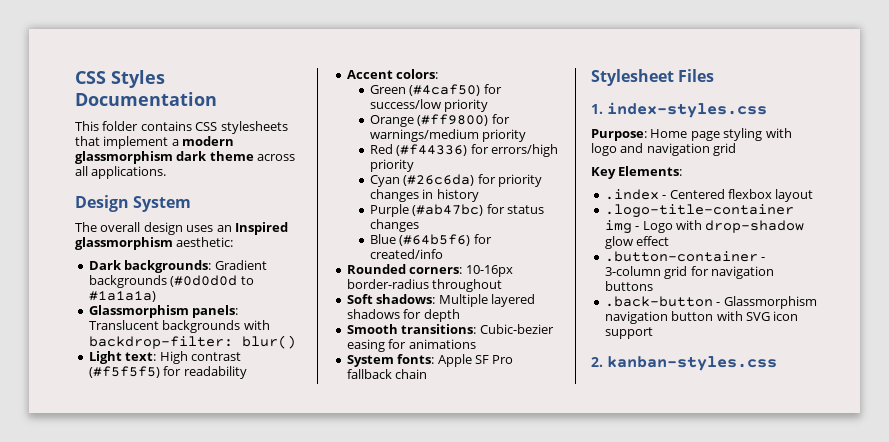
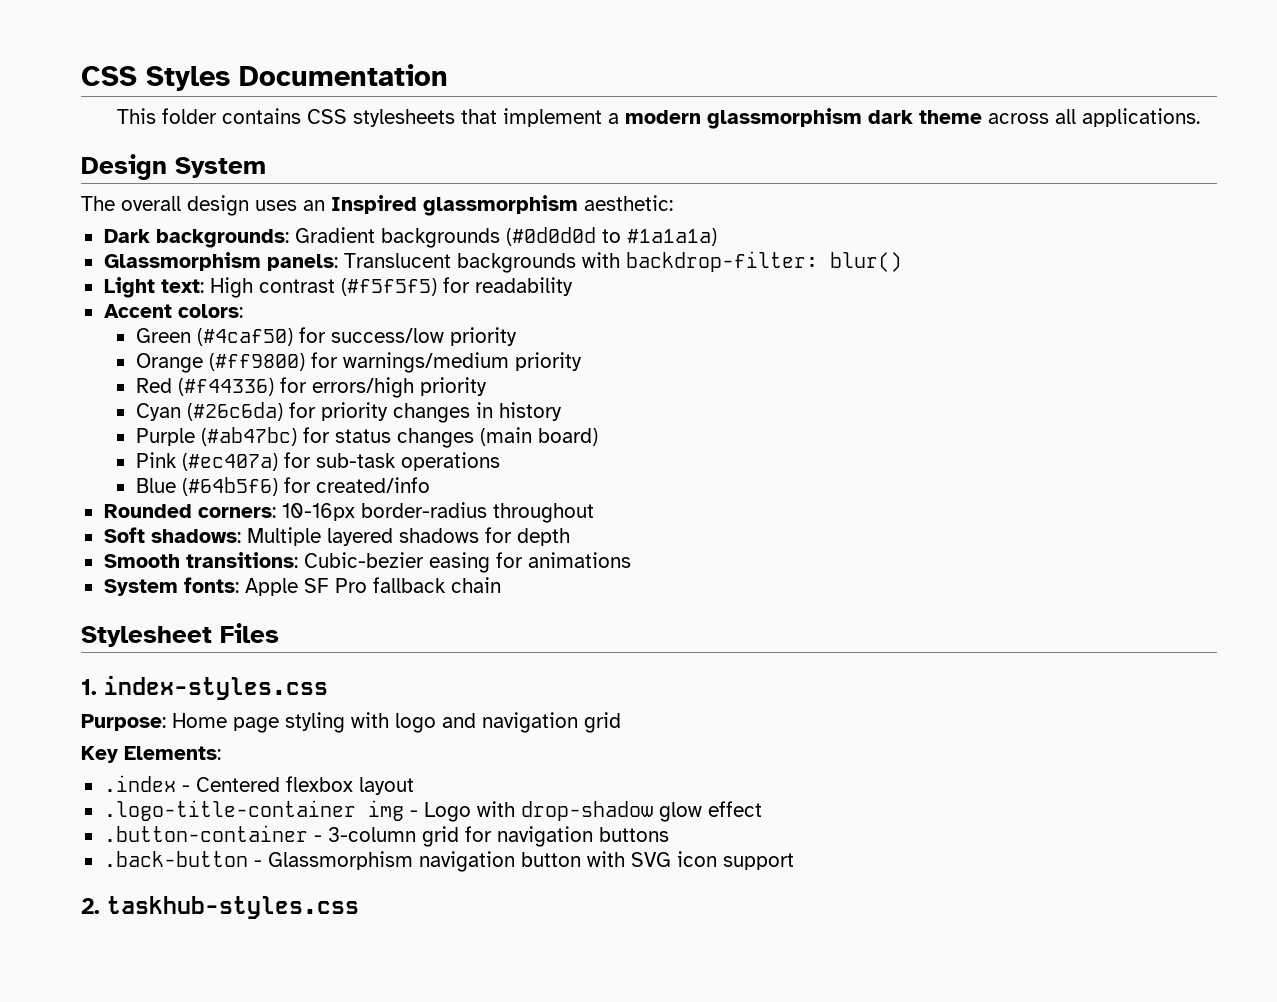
- Purple (#ab47bc) for status changes
+ Purple (#ab47bc) for status changes (main board)
+ Pink (#ec407a) for sub-task operations
- 2. kanban-styles.css
+ 2. taskhub-styles.css

